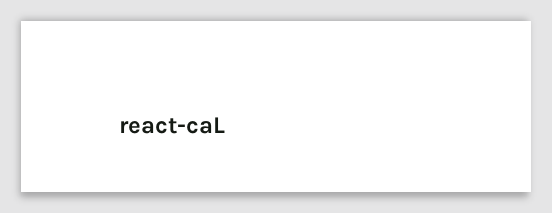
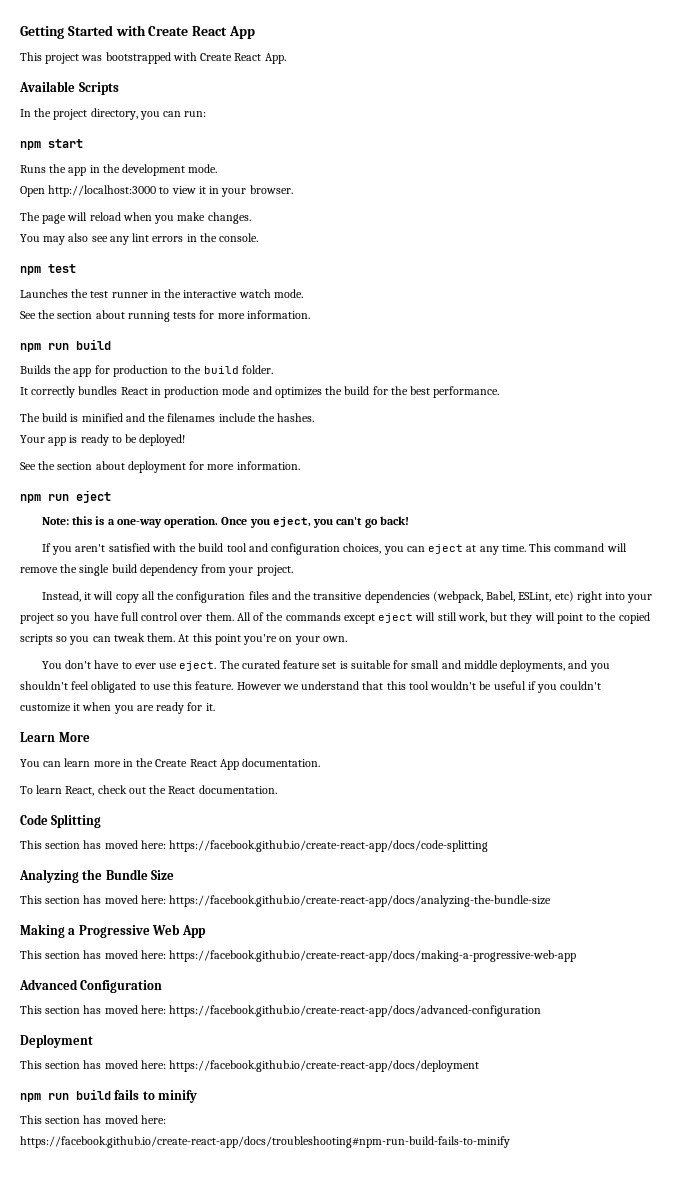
- react-caL
+ Getting Started with Create React App
+ This project was bootstrapped with Create React App.
+ Available Scripts
+ In the project directory, you can run:
+ npm start
+ Runs the app in the development mode.
+ Open http://localhost:3000 to view it in your browser.
+ The page will reload when you make changes.
+ You may also see any lint errors in the console.
+ npm test
+ Launches the test runner in the interactive watch mode.
+ See the section about running tests for more information.
+ npm run build
+ Builds the app for production to the build folder.
+ It correctly bundles React in production mode and optimizes the build for the best performance.
+ The build is minified and the filenames include the hashes.
+ Your app is ready to be deployed!
+ See the section about deployment for more information.
+ npm run eject
+ Note: this is a one-way operation. Once you eject, you can't go back!
+ If you aren't satisfied with the build tool and configuration choices, you can eject at any time. This command will remove the single build dependency from your project.
+ Instead, it will copy all the configuration files and the transitive dependencies (webpack, Babel, ESLint, etc) right into your project so you have full control over them. All of the commands except eject will still work, but they will point to the copied scripts so you can tweak them. At this point you're on your own.
+ You don't have to ever use eject. The curated feature set is suitable for small and middle deployments, and you shouldn't feel obligated to use this feature. However we understand that this tool wouldn't be useful if you couldn't customize it when you are ready for it.
+ Learn More
+ You can learn more in the Create React App documentation.
+ To learn React, check out the React documentation.
+ Code Splitting
+ This section has moved here: https://facebook.github.io/create-react-app/docs/code-splitting
+ Analyzing the Bundle Size
+ This section has moved here: https://facebook.github.io/create-react-app/docs/analyzing-the-bundle-size
+ Making a Progressive Web App
+ This section has moved here: https://facebook.github.io/create-react-app/docs/making-a-progressive-web-app
+ Advanced Configuration
+ This section has moved here: https://facebook.github.io/create-react-app/docs/advanced-configuration
+ Deployment
+ This section has moved here: https://facebook.github.io/create-react-app/docs/deployment
+ npm run build fails to minify
+ This section has moved here: https://facebook.github.io/create-react-app/docs/troubleshooting#npm-run-build-fails-to-minify

